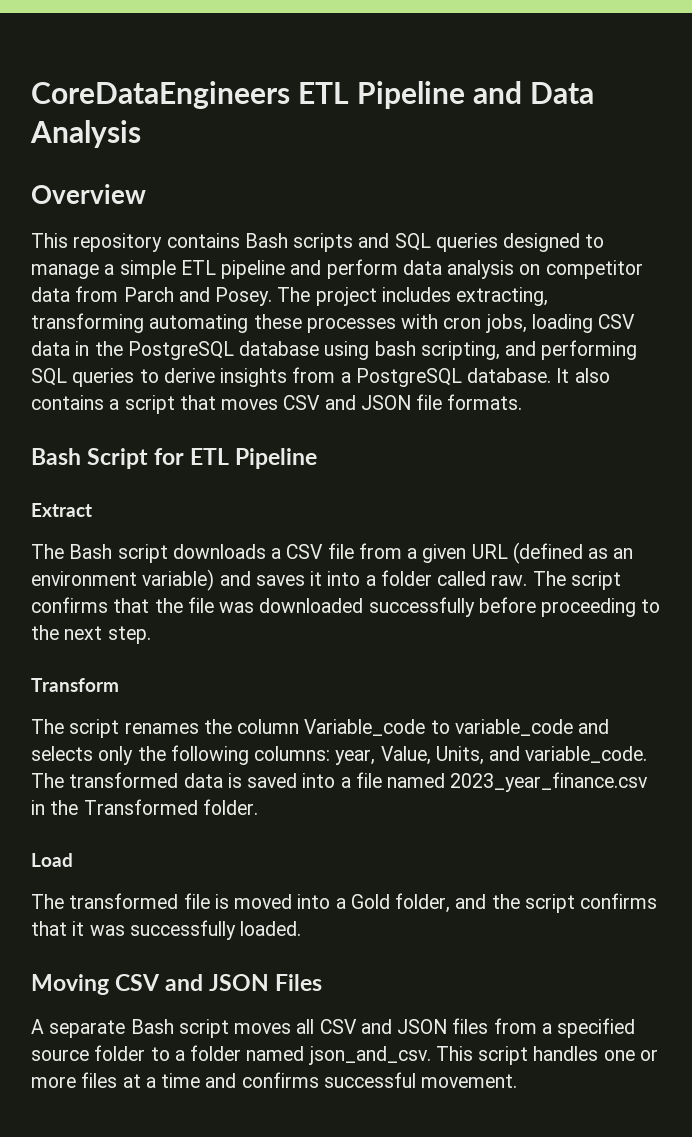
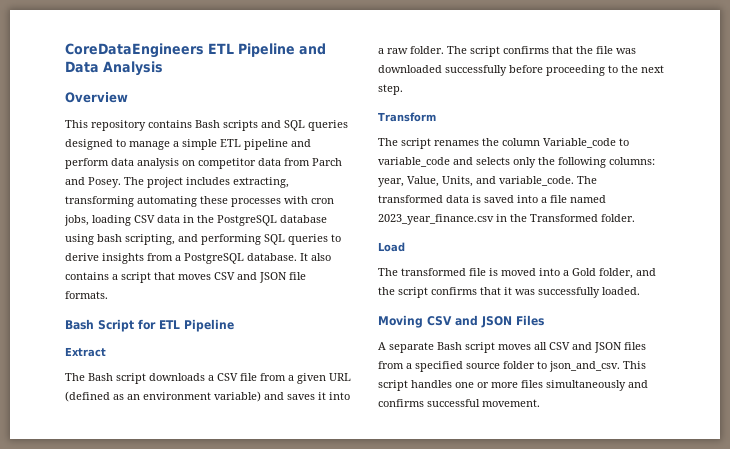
- The Bash script downloads a CSV file from a given URL (defined as an environment variable) and saves it into a folder called raw.
+ The Bash script downloads a CSV file from a given URL (defined as an environment variable) and saves it into a raw folder.
- A separate Bash script moves all CSV and JSON files from a specified source folder to a folder named json_and_csv.
+ A separate Bash script moves all CSV and JSON files from a specified source folder to json_and_csv.
- This script handles one or more files at a time and confirms successful movement.
+ This script handles one or more files simultaneously and confirms successful movement.

